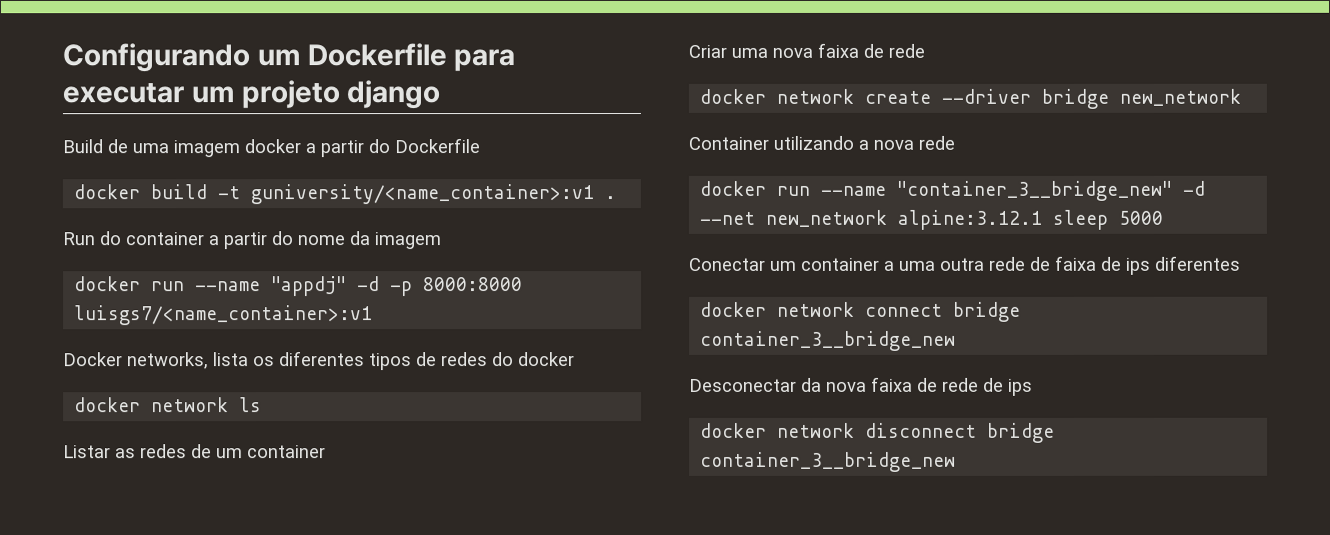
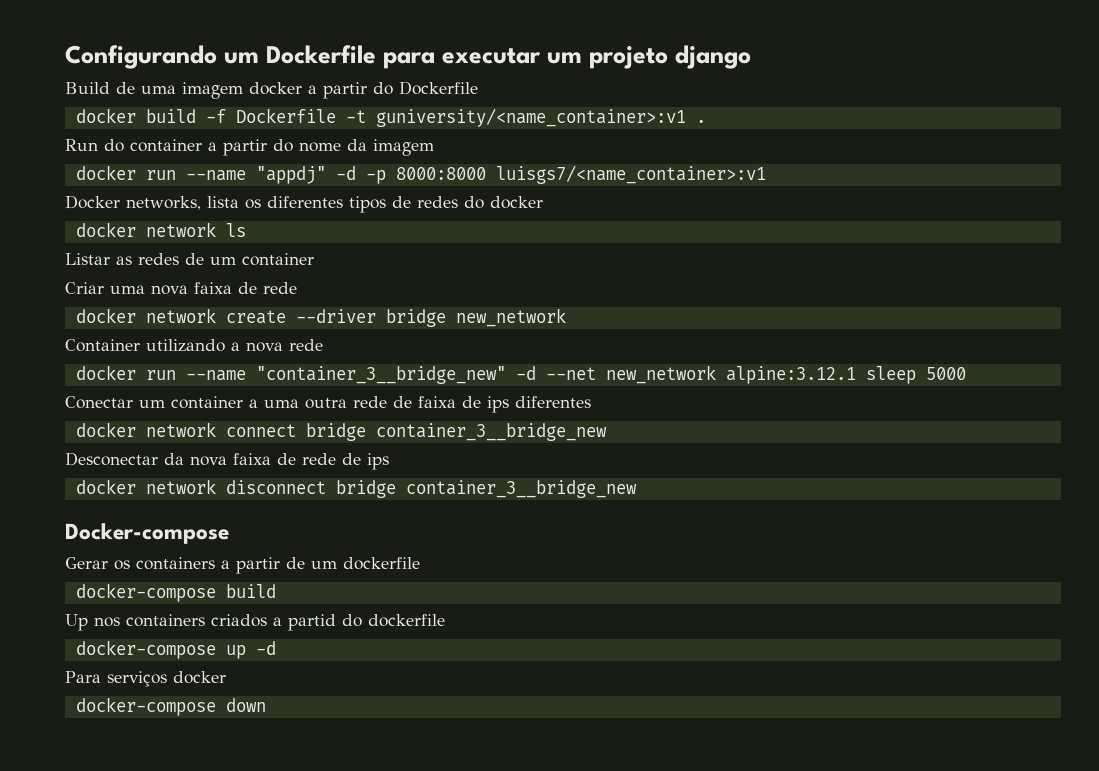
- docker build -t guniversity/<name_container>:v1 .
+ docker build -f Dockerfile -t guniversity/<name_container>:v1 .
+ Docker-compose
+ Gerar os containers a partir de um dockerfile
+ docker-compose build
+ Up nos containers criados a partid do dockerfile
+ docker-compose up -d
+ Para serviços docker
+ docker-compose down

